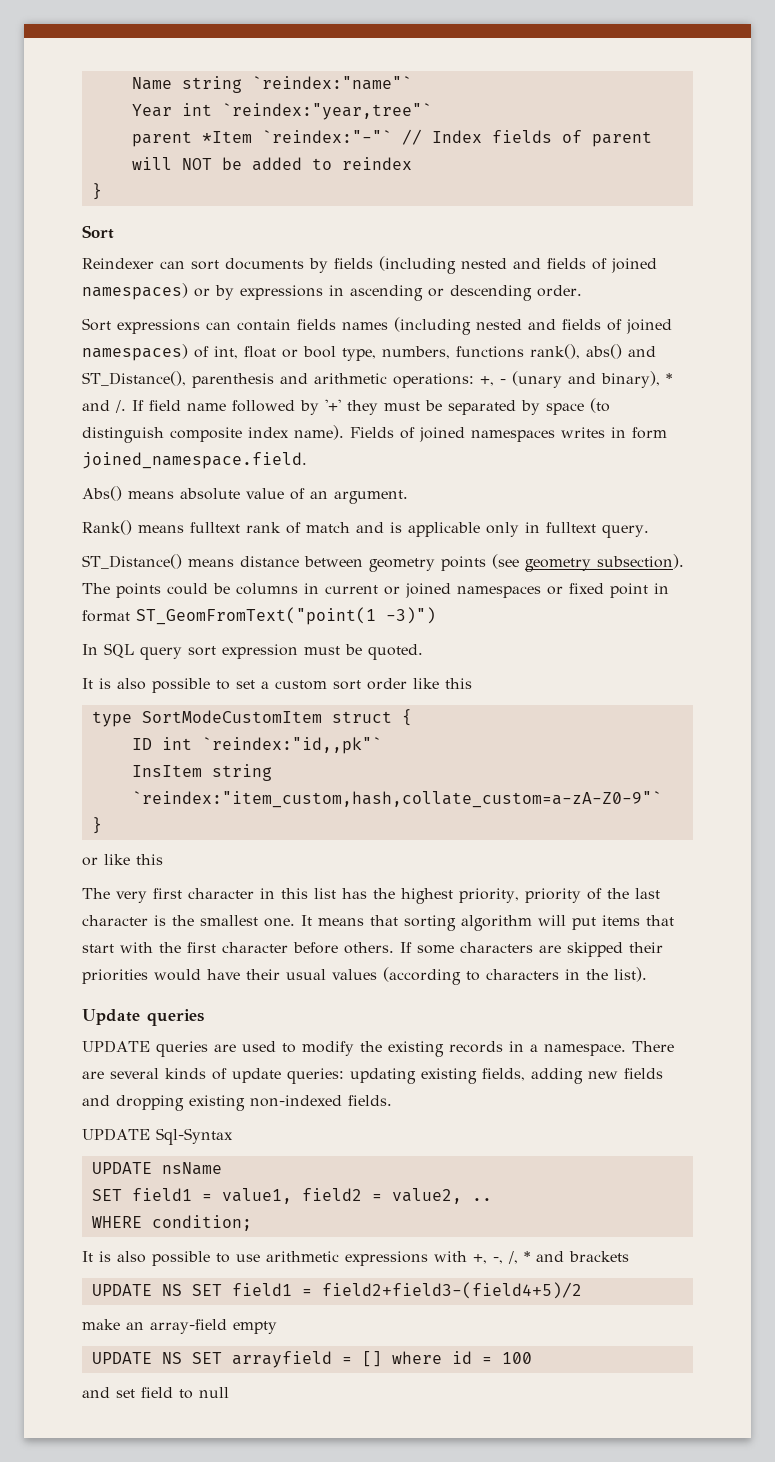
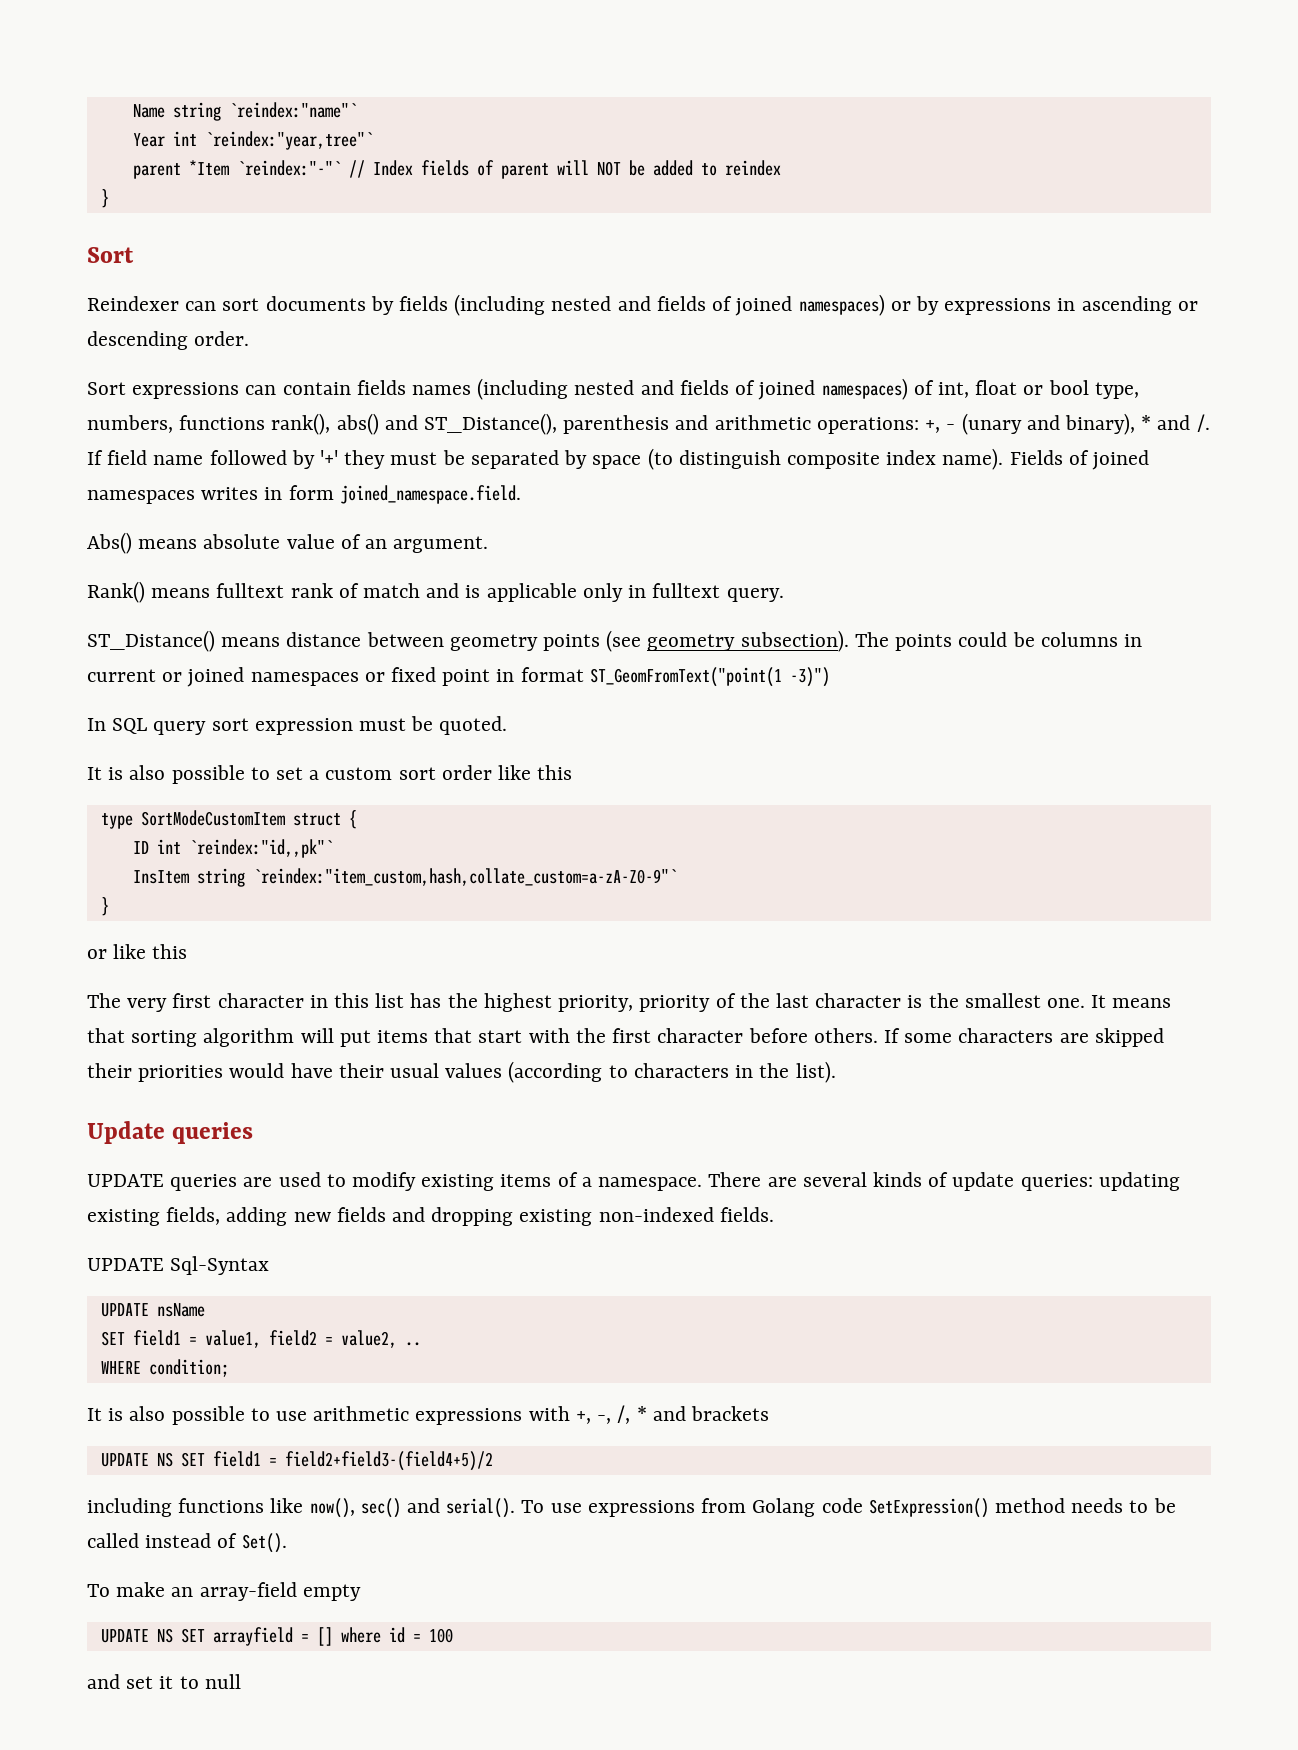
- UPDATE queries are used to modify the existing records in a namespace.
+ UPDATE queries are used to modify existing items of a namespace.
- make an array-field empty
+ including functions like now(), sec() and serial(). To use expressions from Golang code SetExpression() method needs to be called instead of Set().
+ To make an array-field empty
- and set field to null
+ and set it to null

